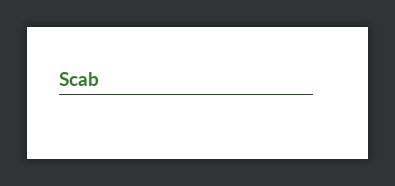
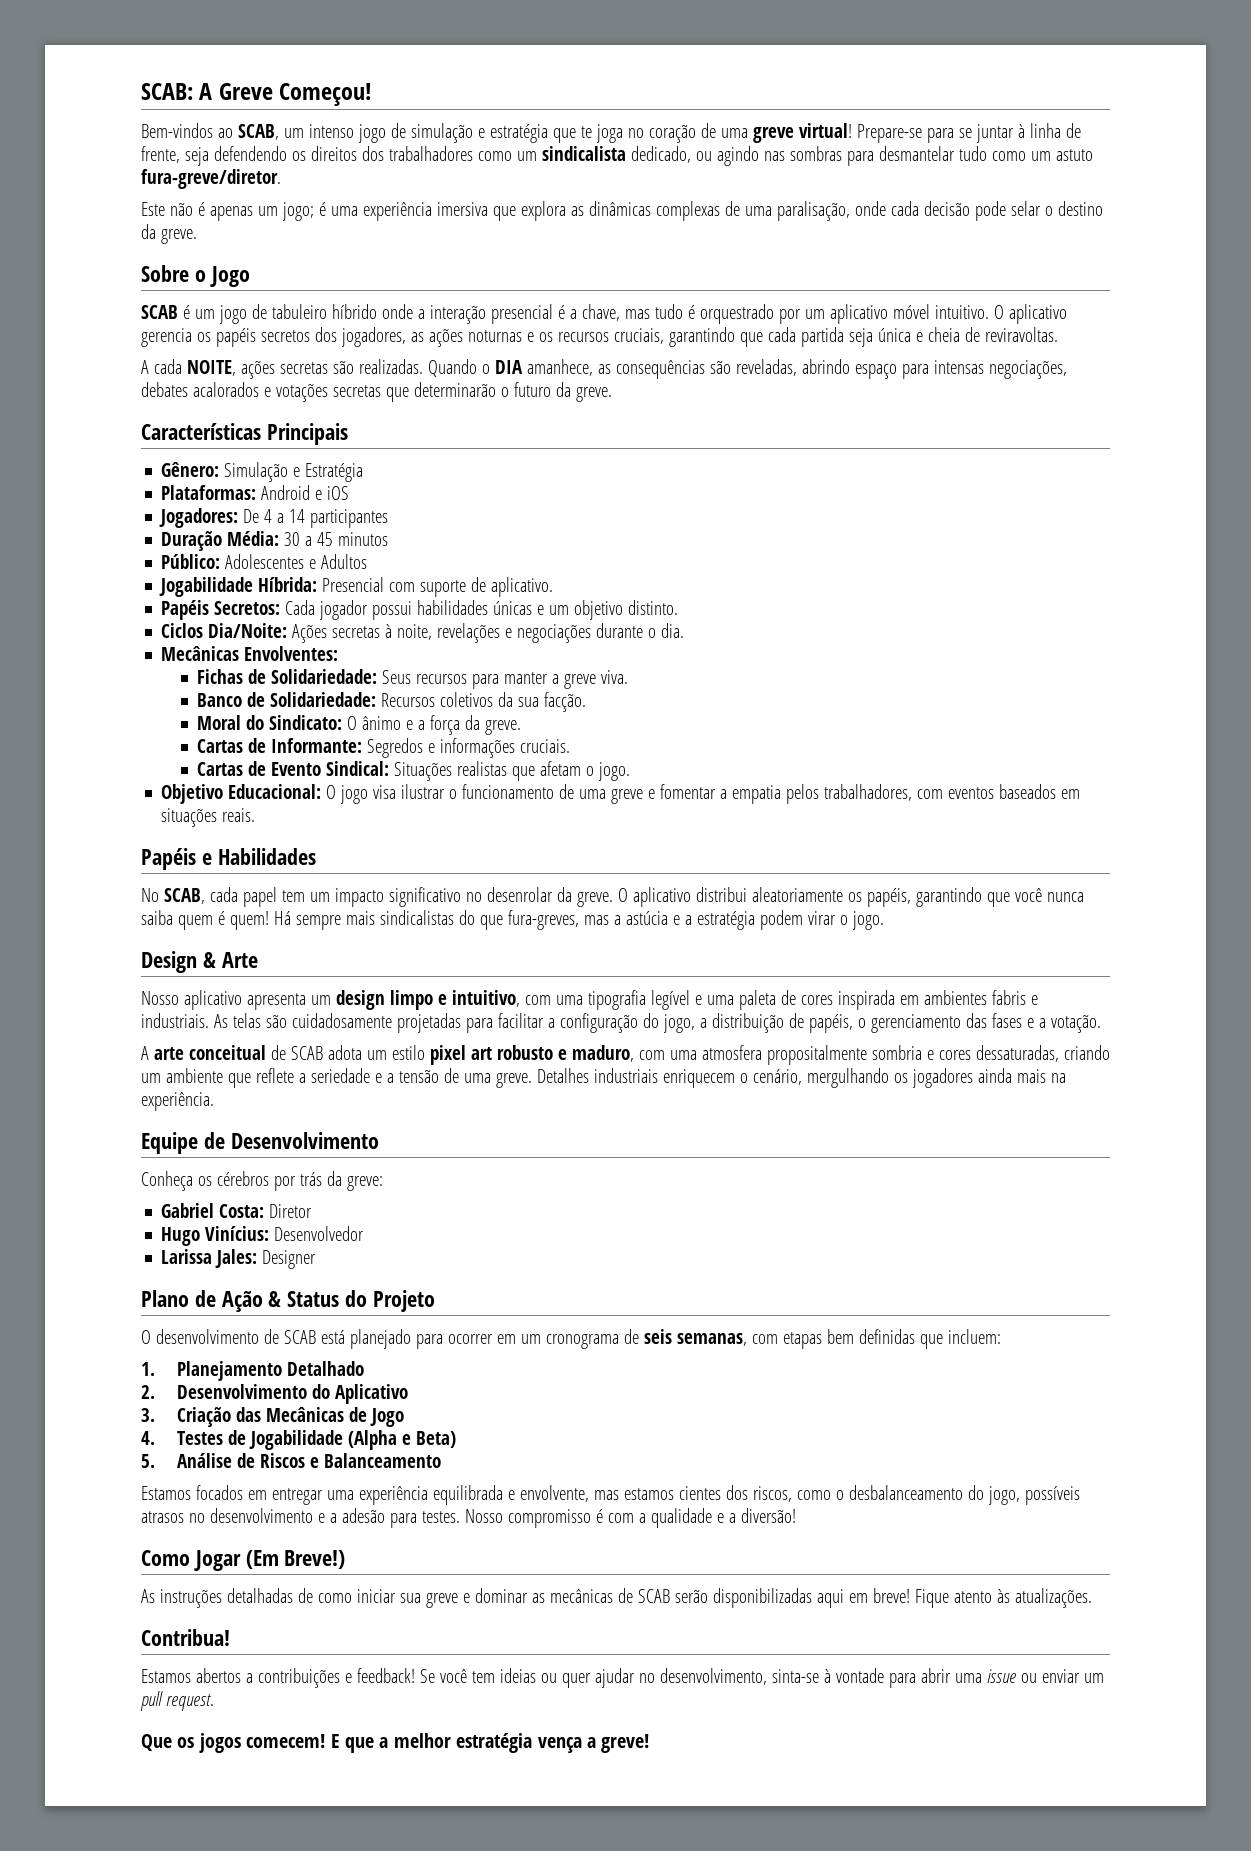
- Scab
+ SCAB: A Greve Começou!
+ Bem-vindos ao SCAB, um intenso jogo de simulação e estratégia que te joga no coração de uma greve virtual! Prepare-se para se juntar à linha de frente, seja defendendo os direitos dos trabalhadores como um sindicalista dedicado, ou agindo nas sombras para desmantelar tudo como um astuto fura-greve/diretor.
+ Este não é apenas um jogo; é uma experiência imersiva que explora as dinâmicas complexas de uma paralisação, onde cada decisão pode selar o destino da greve.
+ Sobre o Jogo
+ SCAB é um jogo de tabuleiro híbrido onde a interação presencial é a chave, mas tudo é orquestrado por um aplicativo móvel intuitivo. O aplicativo gerencia os papéis secretos dos jogadores, as ações noturnas e os recursos cruciais, garantindo que cada partida seja única e cheia de reviravoltas.
+ A cada NOITE, ações secretas são realizadas. Quando o DIA amanhece, as consequências são reveladas, abrindo espaço para intensas negociações, debates acalorados e votações secretas que determinarão o futuro da greve.
+ Características Principais
+ Gênero: Simulação e Estratégia
+ Plataformas: Android e iOS
+ Jogadores: De 4 a 14 participantes
+ Duração Média: 30 a 45 minutos
+ Público: Adolescentes e Adultos
+ Jogabilidade Híbrida: Presencial com suporte de aplicativo.
+ Papéis Secretos: Cada jogador possui habilidades únicas e um objetivo distinto.
+ Ciclos Dia/Noite: Ações secretas à noite, revelações e negociações durante o dia.
+ Mecânicas Envolventes:
+ Fichas de Solidariedade: Seus recursos para manter a greve viva.
+ Banco de Solidariedade: Recursos coletivos da sua facção.
+ Moral do Sindicato: O ânimo e a força da greve.
+ Cartas de Informante: Segredos e informações cruciais.
+ Cartas de Evento Sindical: Situações realistas que afetam o jogo.
+ Objetivo Educacional: O jogo visa ilustrar o funcionamento de uma greve e fomentar a empatia pelos trabalhadores, com eventos baseados em situações reais.
+ Papéis e Habilidades
+ No SCAB, cada papel tem um impacto significativo no desenrolar da greve. O aplicativo distribui aleatoriamente os papéis, garantindo que você nunca saiba quem é quem! Há sempre mais sindicalistas do que fura-greves, mas a astúcia e a estratégia podem virar o jogo.
+ Design & Arte
+ Nosso aplicativo apresenta um design limpo e intuitivo, com uma tipografia legível e uma paleta de cores inspirada em ambientes fabris e industriais. As telas são cuidadosamente projetadas para facilitar a configuração do jogo, a distribuição de papéis, o gerenciamento das fases e a votação.
+ A arte conceitual de SCAB adota um estilo pixel art robusto e maduro, com uma atmosfera propositalmente sombria e cores dessaturadas, criando um ambiente que reflete a seriedade e a tensão de uma greve. Detalhes industriais enriquecem o cenário, mergulhando os jogadores ainda mais na experiência.
+ Equipe de Desenvolvimento
+ Conheça os cérebros por trás da greve:
+ Gabriel Costa: Diretor
+ Hugo Vinícius: Desenvolvedor
+ Larissa Jales: Designer
+ Plano de Ação & Status do Projeto
+ O desenvolvimento de SCAB está planejado para ocorrer em um cronograma de seis semanas, com etapas bem definidas que incluem:
+ 1. Planejamento Detalhado
+ 2. Desenvolvimento do Aplicativo
+ 3. Criação das Mecânicas de Jogo
+ 4. Testes de Jogabilidade (Alpha e Beta)
+ 5. Análise de Riscos e Balanceamento
+ Estamos focados em entregar uma experiência equilibrada e envolvente, mas estamos cientes dos riscos, como o desbalanceamento do jogo, possíveis atrasos no desenvolvimento e a adesão para testes. Nosso compromisso é com a qualidade e a diversão!
+ Como Jogar (Em Breve!)
+ As instruções detalhadas de como iniciar sua greve e dominar as mecânicas de SCAB serão disponibilizadas aqui em breve! Fique atento às atualizações.
+ Contribua!
+ Estamos abertos a contribuições e feedback! Se você tem ideias ou quer ajudar no desenvolvimento, sinta-se à vontade para abrir uma issue ou enviar um pull request.
+ Que os jogos comecem! E que a melhor estratégia vença a greve!

